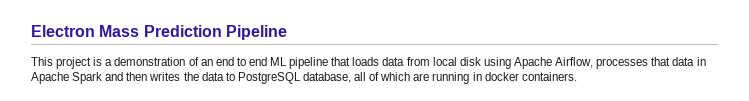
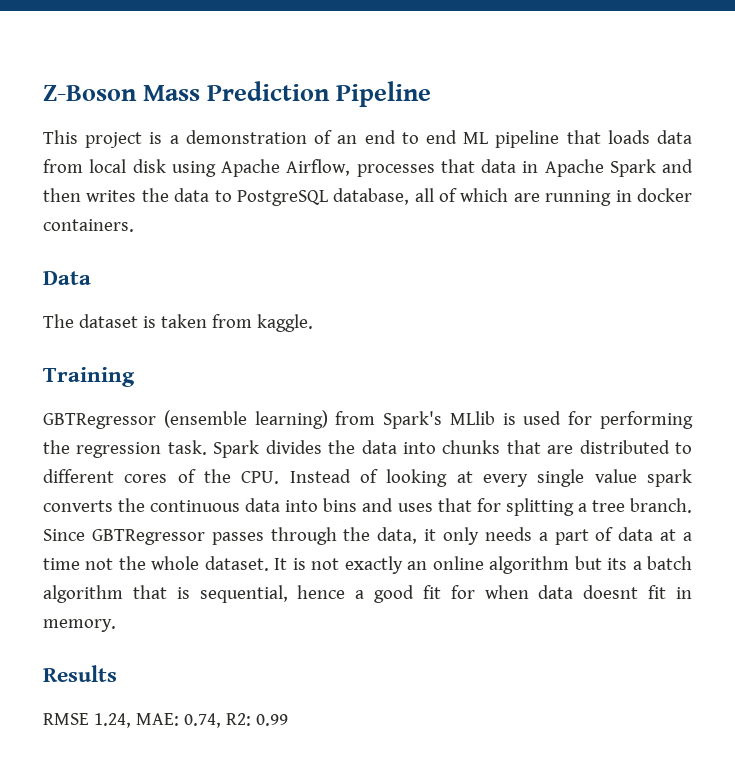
- Electron Mass Prediction Pipeline
+ Z-Boson Mass Prediction Pipeline
+ Data
+ The dataset is taken from kaggle.
+ Training
+ GBTRegressor (ensemble learning) from Spark's MLlib is used for performing the regression task. Spark divides the data into chunks that are distributed to different cores of the CPU. Instead of looking at every single value spark converts the continuous data into bins and uses that for splitting a tree branch. Since GBTRegressor passes through the data, it only needs a part of data at a time not the whole dataset. It is not exactly an online algorithm but its a batch algorithm that is sequential, hence a good fit for when data doesnt fit in memory.
+ Results
+ RMSE 1.24, MAE: 0.74, R2: 0.99

